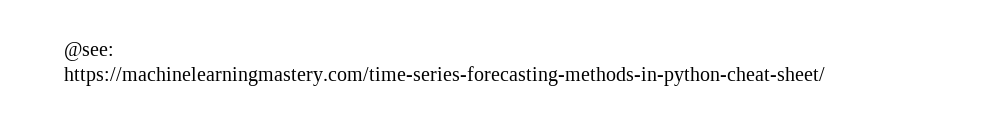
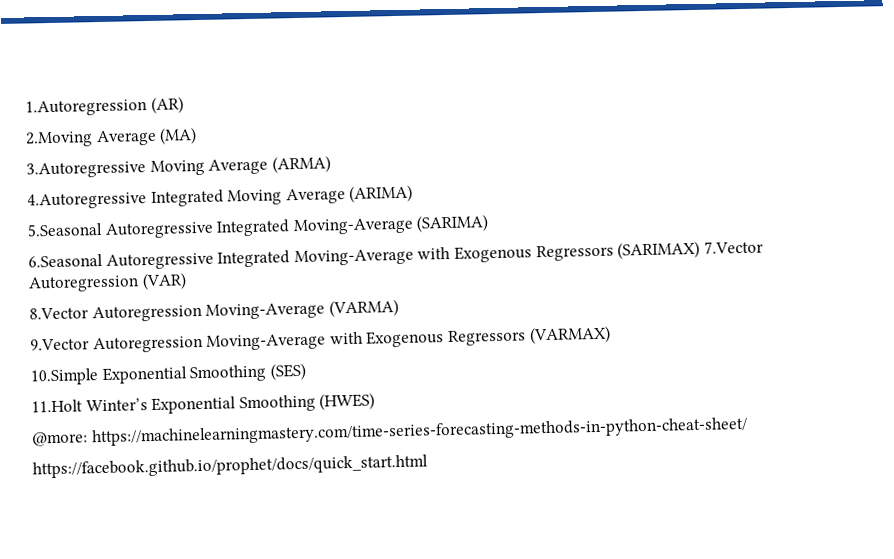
- @see: https://machinelearningmastery.com/time-series-forecasting-methods-in-python-cheat-sheet/
+ 1.Autoregression (AR)
+ 2.Moving Average (MA)
+ 3.Autoregressive Moving Average (ARMA)
+ 4.Autoregressive Integrated Moving Average (ARIMA)
+ 5.Seasonal Autoregressive Integrated Moving-Average (SARIMA)
+ 6.Seasonal Autoregressive Integrated Moving-Average with Exogenous Regressors (SARIMAX) 7.Vector Autoregression (VAR)
+ 8.Vector Autoregression Moving-Average (VARMA)
+ 9.Vector Autoregression Moving-Average with Exogenous Regressors (VARMAX)
+ 10.Simple Exponential Smoothing (SES)
+ 11.Holt Winter’s Exponential Smoothing (HWES)
+ @more: https://machinelearningmastery.com/time-series-forecasting-methods-in-python-cheat-sheet/
+ https://facebook.github.io/prophet/docs/quick_start.html

